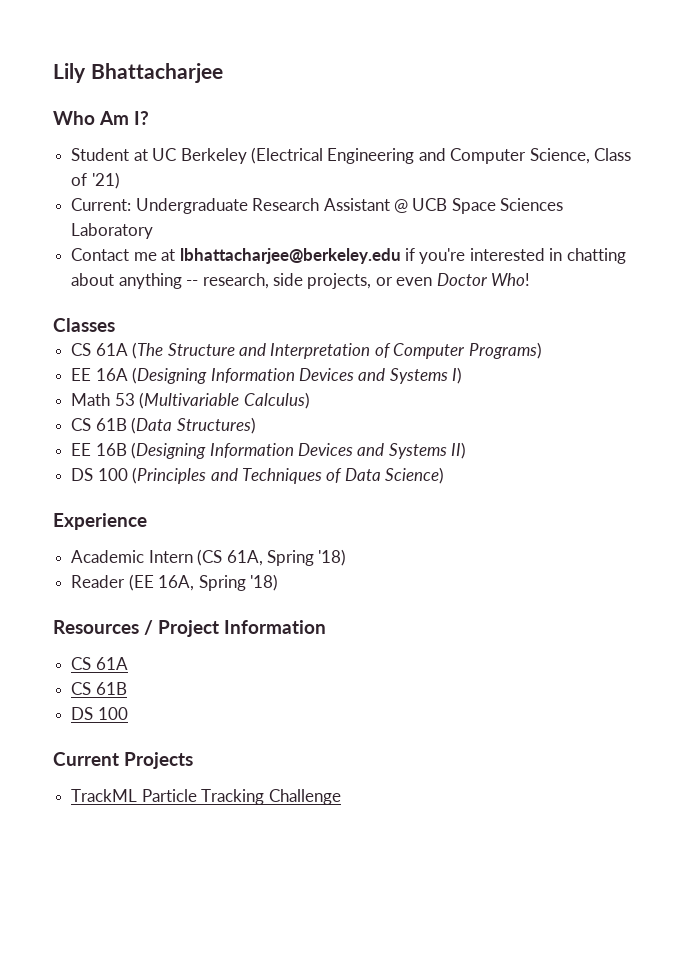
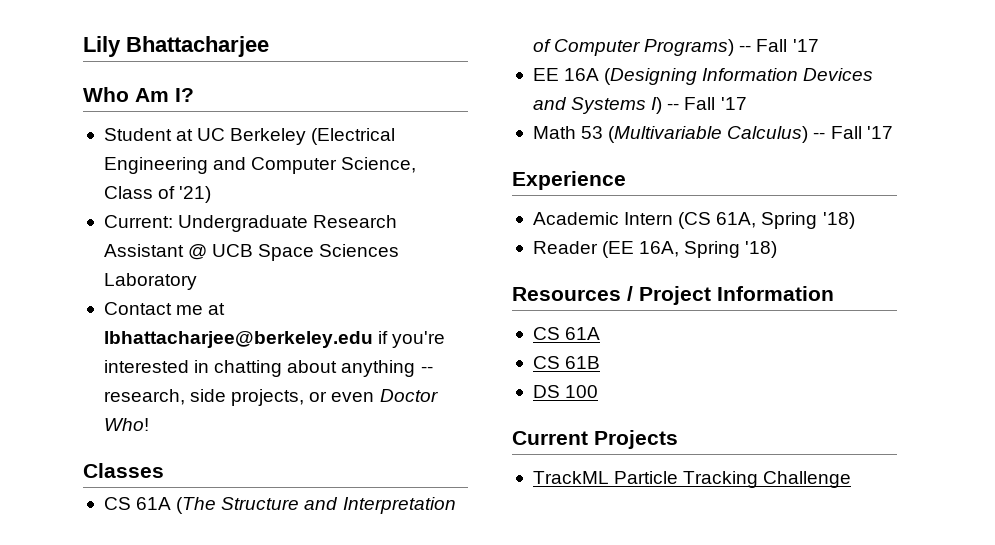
- CS 61A (The Structure and Interpretation of Computer Programs)
+ CS 61A (The Structure and Interpretation of Computer Programs) -- Fall '17
- EE 16A (Designing Information Devices and Systems I)
+ EE 16A (Designing Information Devices and Systems I) -- Fall '17
- Math 53 (Multivariable Calculus)
- CS 61B (Data Structures)
- EE 16B (Designing Information Devices and Systems II)
- DS 100 (Principles and Techniques of Data Science)
+ Math 53 (Multivariable Calculus) -- Fall '17

